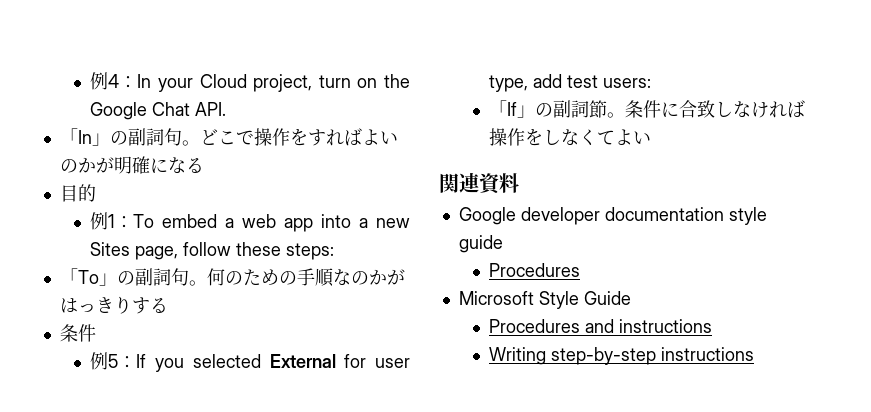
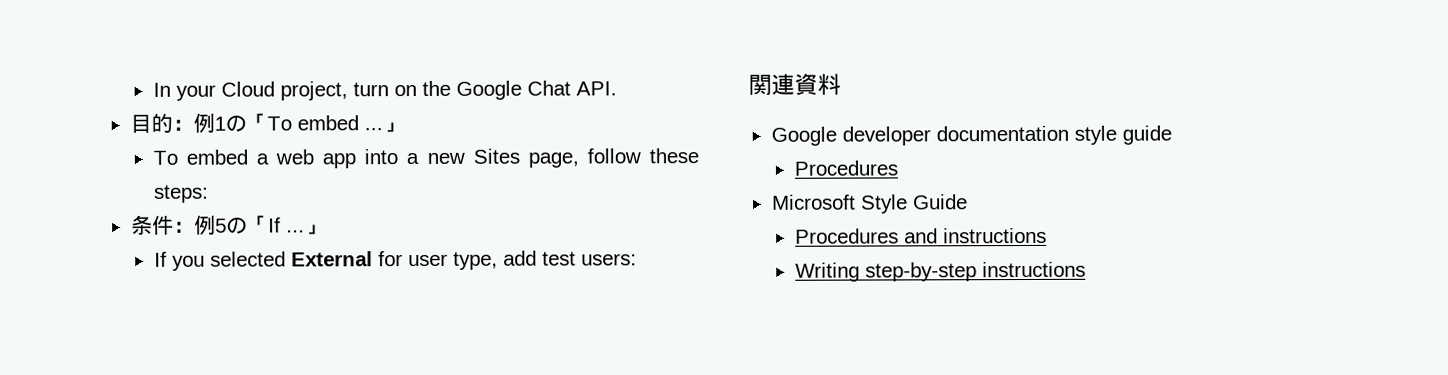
- 例4：In your Cloud project, turn on the Google Chat API.
+ In your Cloud project, turn on the Google Chat API.
- 「In」の副詞句。どこで操作をすればよいのかが明確になる
- 目的
- 例1：To embed a web app into a new Sites page, follow these steps:
+ 目的：例1の「To embed ...」
+ To embed a web app into a new Sites page, follow these steps:
- 「To」の副詞句。何のための手順なのかがはっきりする
- 条件
- 例5：If you selected External for user type, add test users:
+ 条件：例5の「If ...」
+ If you selected External for user type, add test users:
- 「If」の副詞節。条件に合致しなければ操作をしなくてよい

